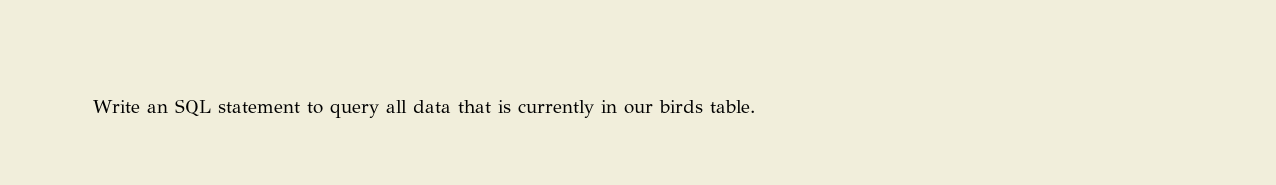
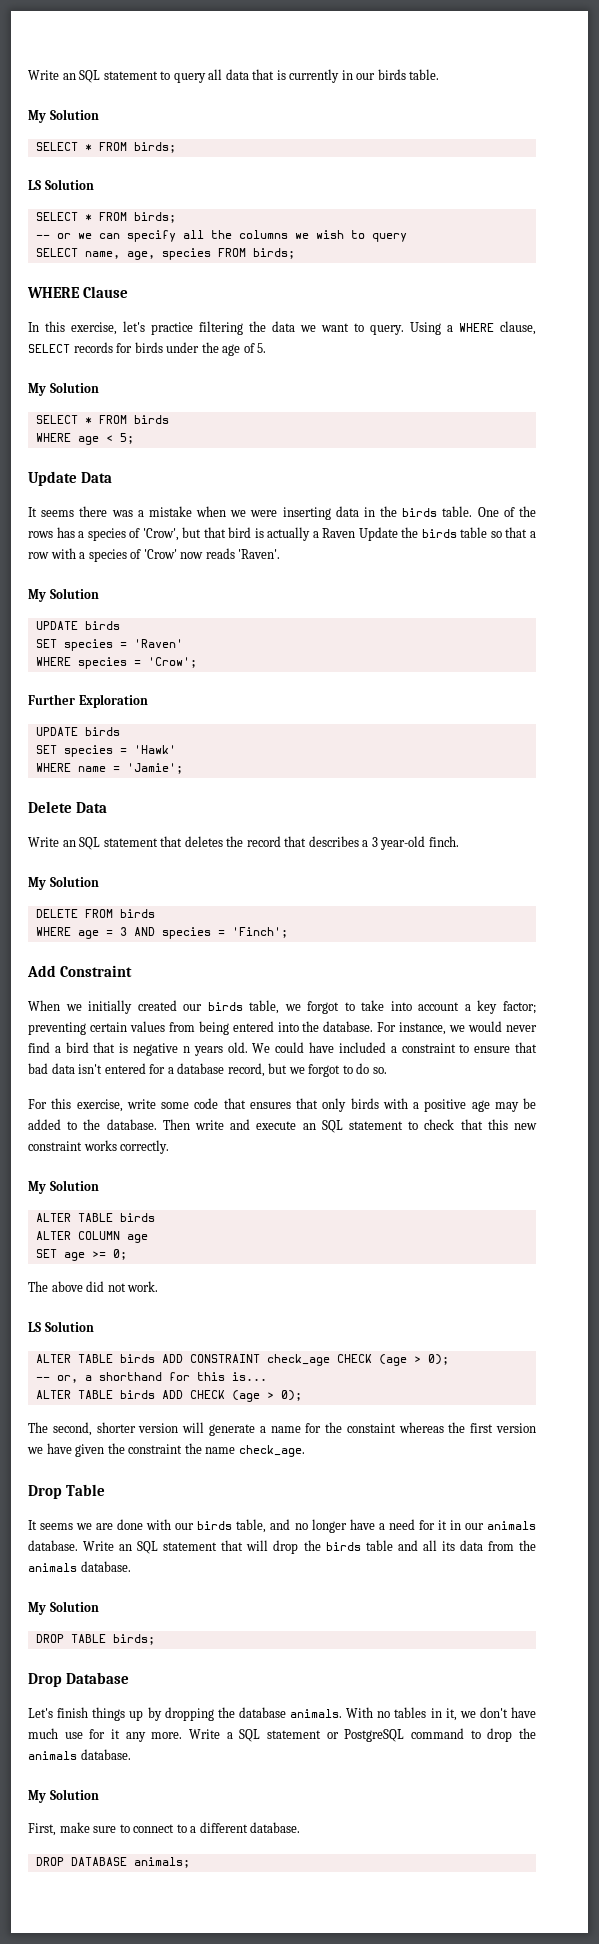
  Write an SQL statement to query all data that is currently in our birds table.
+ My Solution
+ SELECT * FROM birds;
+ LS Solution
+ SELECT * FROM birds;
+ -- or we can specify all the columns we wish to query
+ SELECT name, age, species FROM birds;
+ WHERE Clause
+ In this exercise, let's practice filtering the data we want to query. Using a WHERE clause, SELECT records for birds under the age of 5.
+ My Solution
+ SELECT * FROM birds
+ WHERE age < 5;
+ Update Data
+ It seems there was a mistake when we were inserting data in the birds table. One of the rows has a species of 'Crow', but that bird is actually a Raven Update the birds table so that a row with a species of 'Crow' now reads 'Raven'.
+ My Solution
+ UPDATE birds
+ SET species = 'Raven'
+ WHERE species = 'Crow';
+ Further Exploration
+ UPDATE birds
+ SET species = 'Hawk'
+ WHERE name = 'Jamie';
+ Delete Data
+ Write an SQL statement that deletes the record that describes a 3 year-old finch.
+ My Solution
+ DELETE FROM birds
+ WHERE age = 3 AND species = 'Finch';
+ Add Constraint
+ When we initially created our birds table, we forgot to take into account a key factor; preventing certain values from being entered into the database. For instance, we would never find a bird that is negative n years old. We could have included a constraint to ensure that bad data isn't entered for a database record, but we forgot to do so.
+ For this exercise, write some code that ensures that only birds with a positive age may be added to the database. Then write and execute an SQL statement to check that this new constraint works correctly.
+ My Solution
+ ALTER TABLE birds
+ ALTER COLUMN age
+ SET age >= 0;
+ The above did not work.
+ LS Solution
+ ALTER TABLE birds ADD CONSTRAINT check_age CHECK (age > 0);
+ -- or, a shorthand for this is...
+ ALTER TABLE birds ADD CHECK (age > 0);
+ The second, shorter version will generate a name for the constaint whereas the first version we have given the constraint the name check_age.
+ Drop Table
+ It seems we are done with our birds table, and no longer have a need for it in our animals database. Write an SQL statement that will drop the birds table and all its data from the animals database.
+ My Solution
+ DROP TABLE birds;
+ Drop Database
+ Let's finish things up by dropping the database animals. With no tables in it, we don't have much use for it any more. Write a SQL statement or PostgreSQL command to drop the animals database.
+ My Solution
+ First, make sure to connect to a different database.
+ DROP DATABASE animals;

